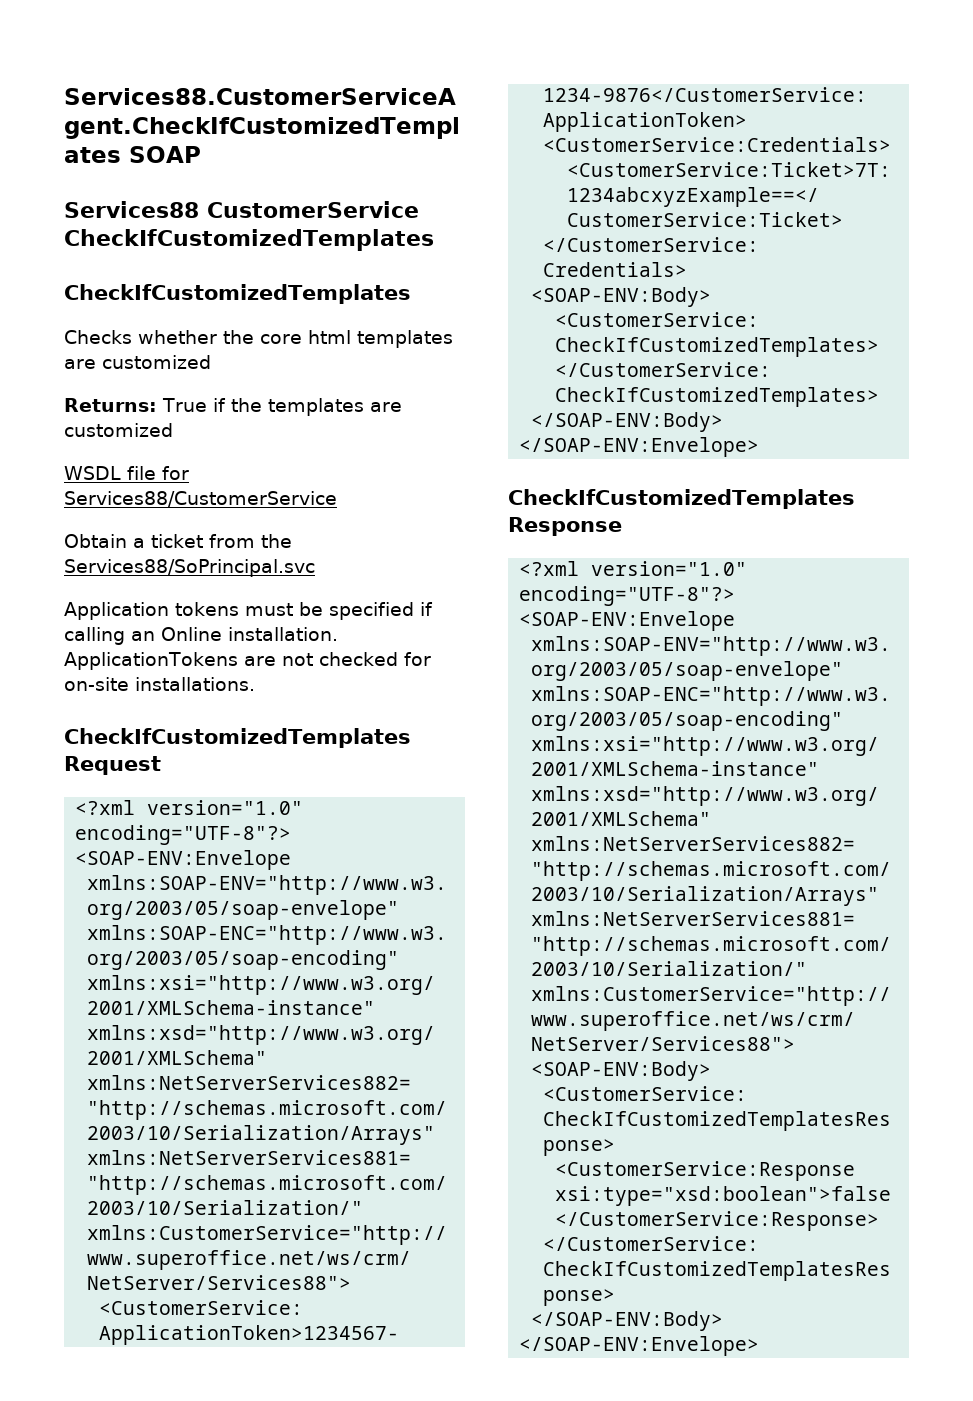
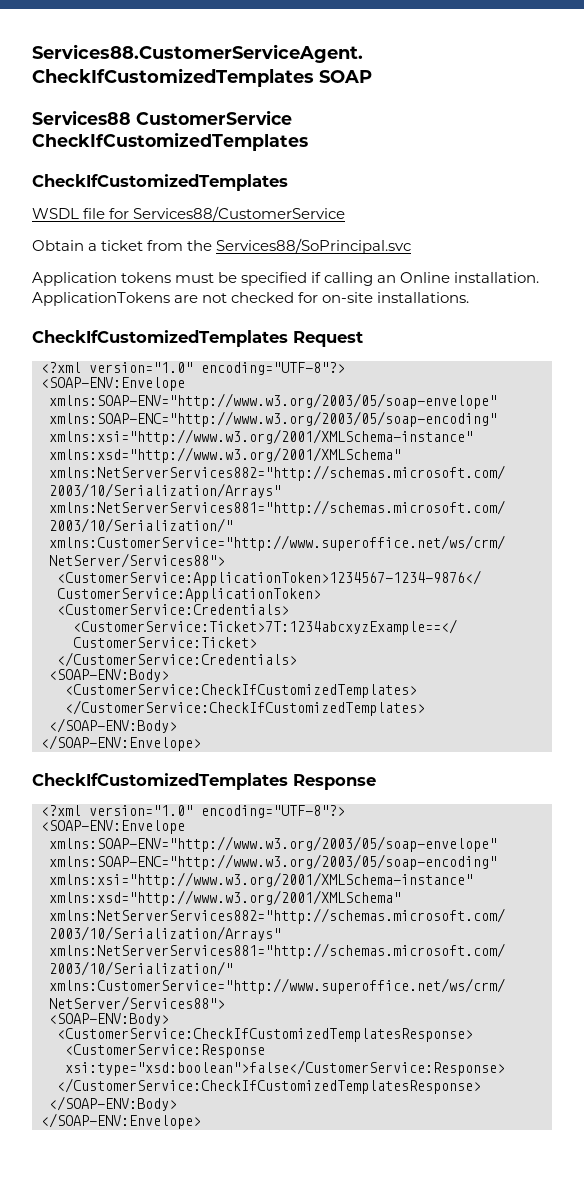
- Checks whether the core html templates are customized
- Returns: True if the templates are customized

